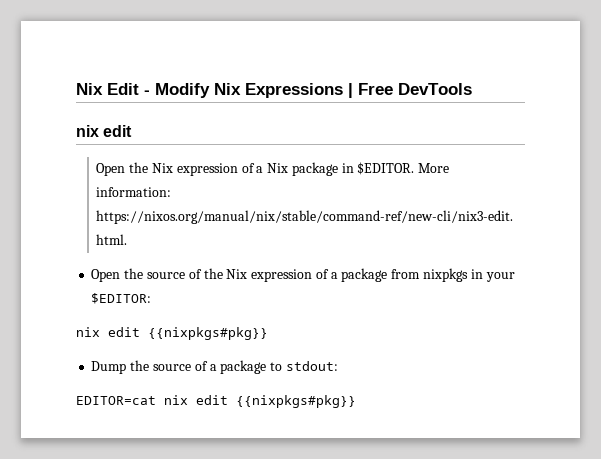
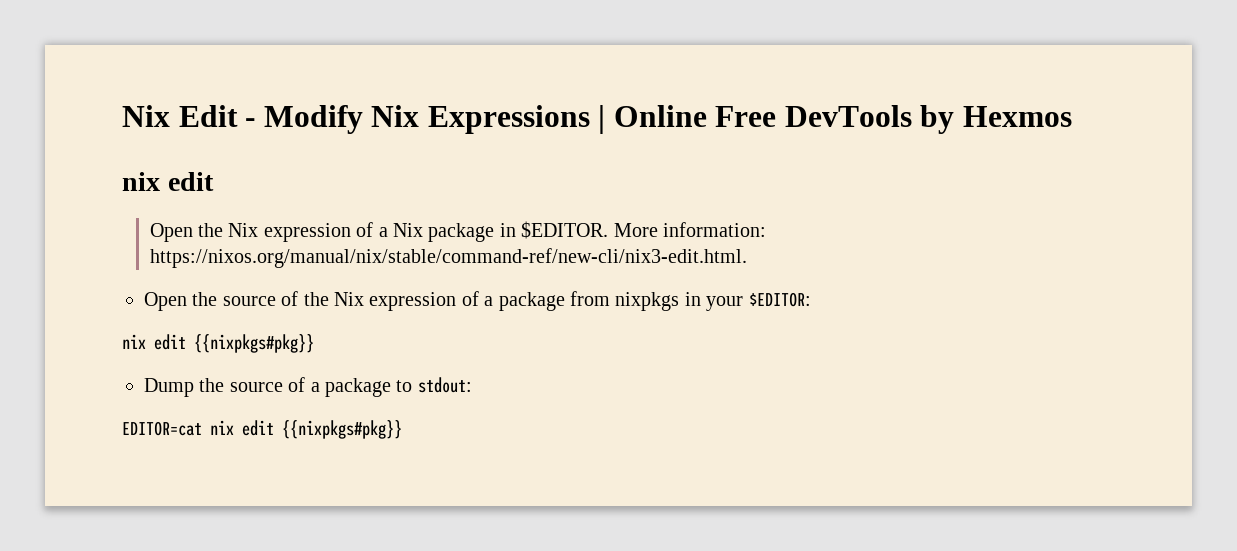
- Nix Edit - Modify Nix Expressions | Free DevTools
+ Nix Edit - Modify Nix Expressions | Online Free DevTools by Hexmos

